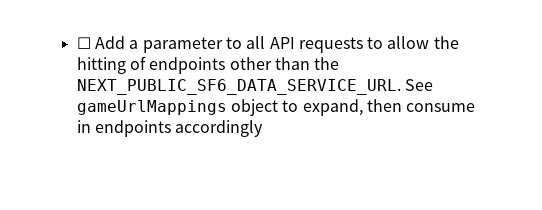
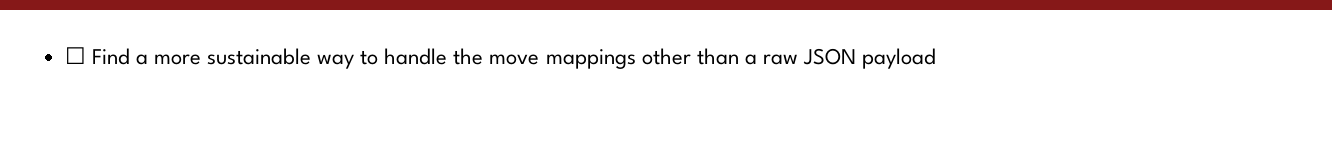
- ☐ Add a parameter to all API requests to allow the hitting of endpoints other than the NEXT_PUBLIC_SF6_DATA_SERVICE_URL. See gameUrlMappings object to expand, then consume in endpoints accordingly
+ ☐ Find a more sustainable way to handle the move mappings other than a raw JSON payload

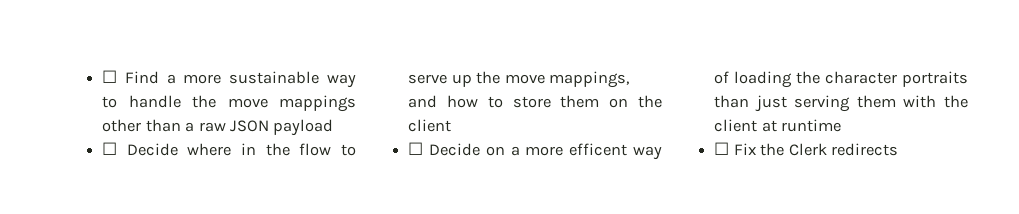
+ ☐ Decide where in the flow to serve up the move mappings, and how to store them on the client
+ ☐ Decide on a more efficent way of loading the character portraits than just serving them with the client at runtime
+ ☐ Fix the Clerk redirects

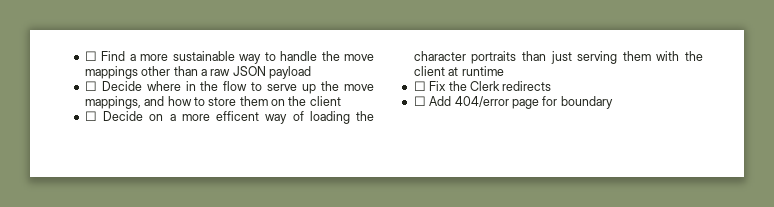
+ ☐ Add 404/error page for boundary

